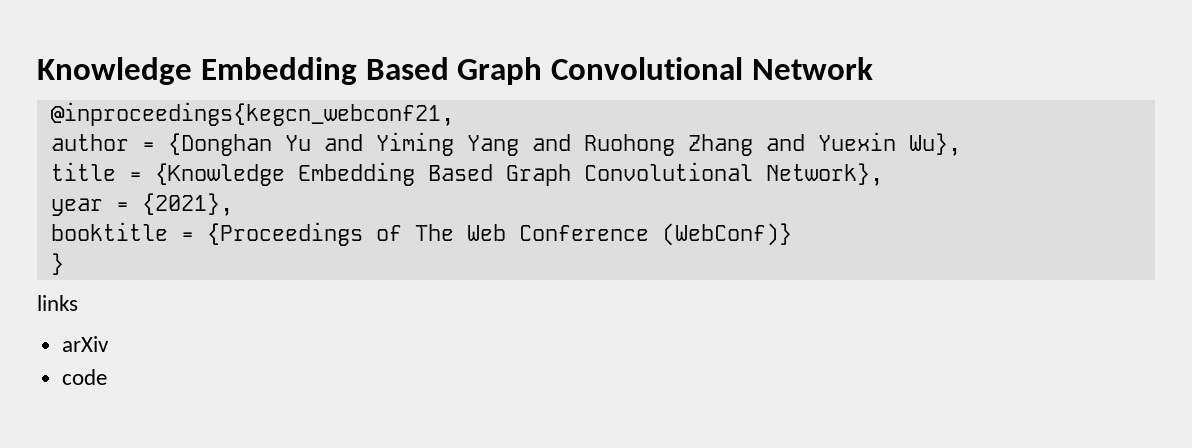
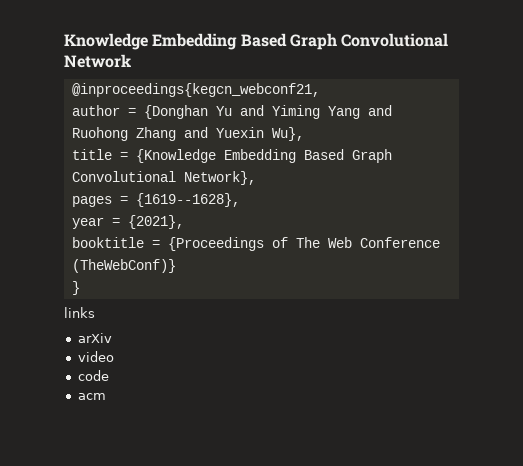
+ pages = {1619--1628},
- booktitle = {Proceedings of The Web Conference (WebConf)}
+ booktitle = {Proceedings of The Web Conference (TheWebConf)}
+ video
+ acm

